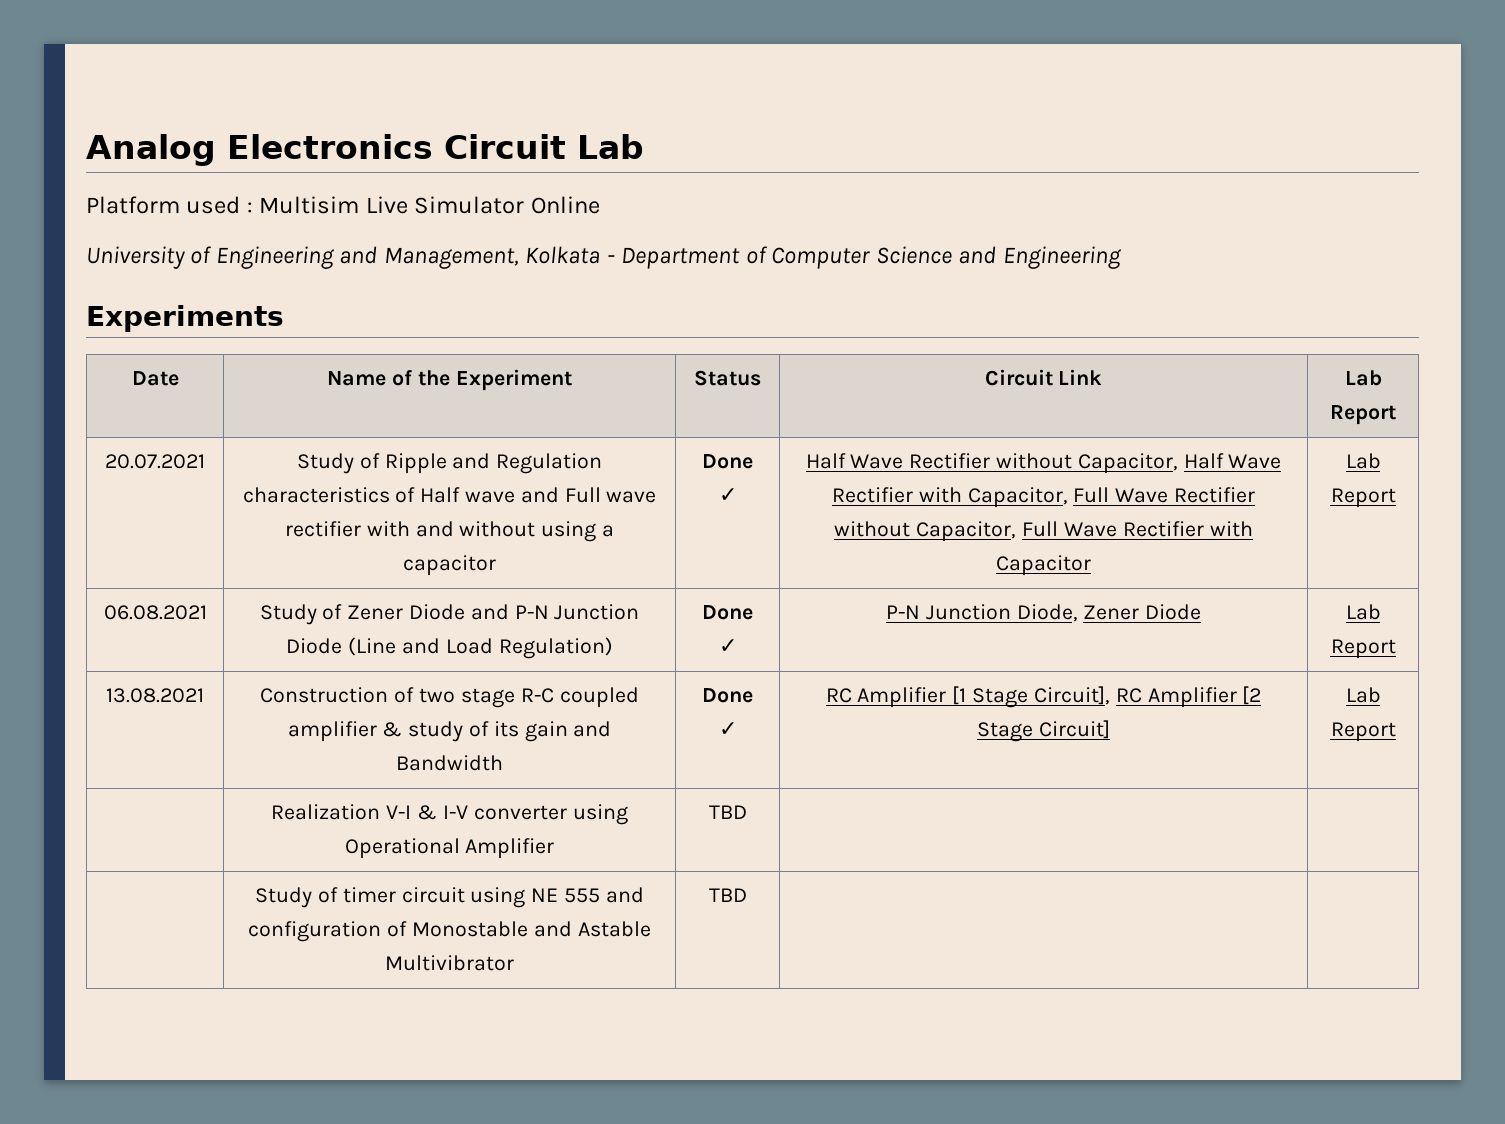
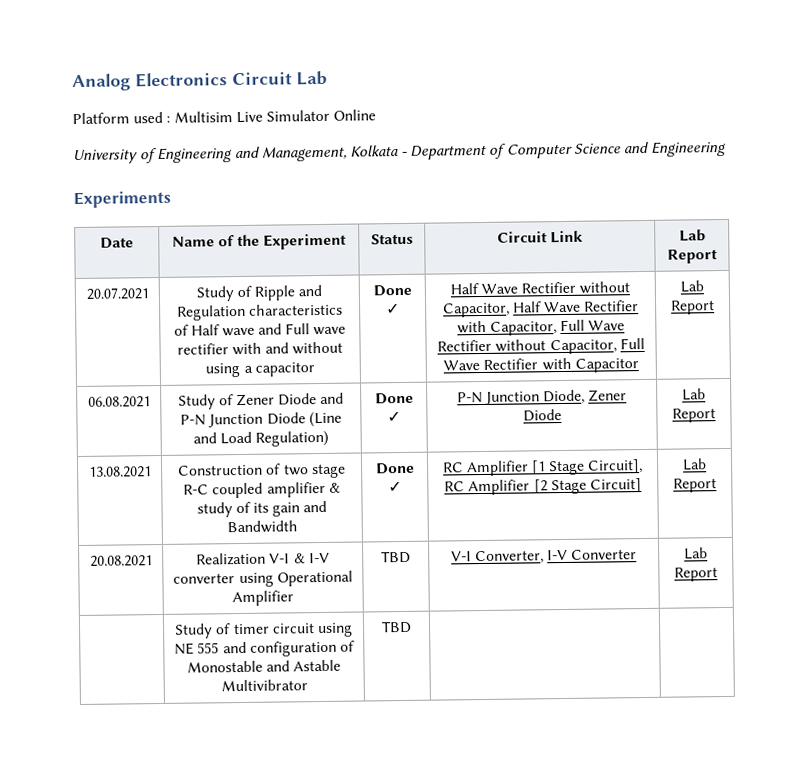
- | Realization V-I & I-V converter using Operational Amplifier | TBD | |
+ 20.08.2021 | Realization V-I & I-V converter using Operational Amplifier | TBD | V-I Converter, I-V Converter | Lab Report

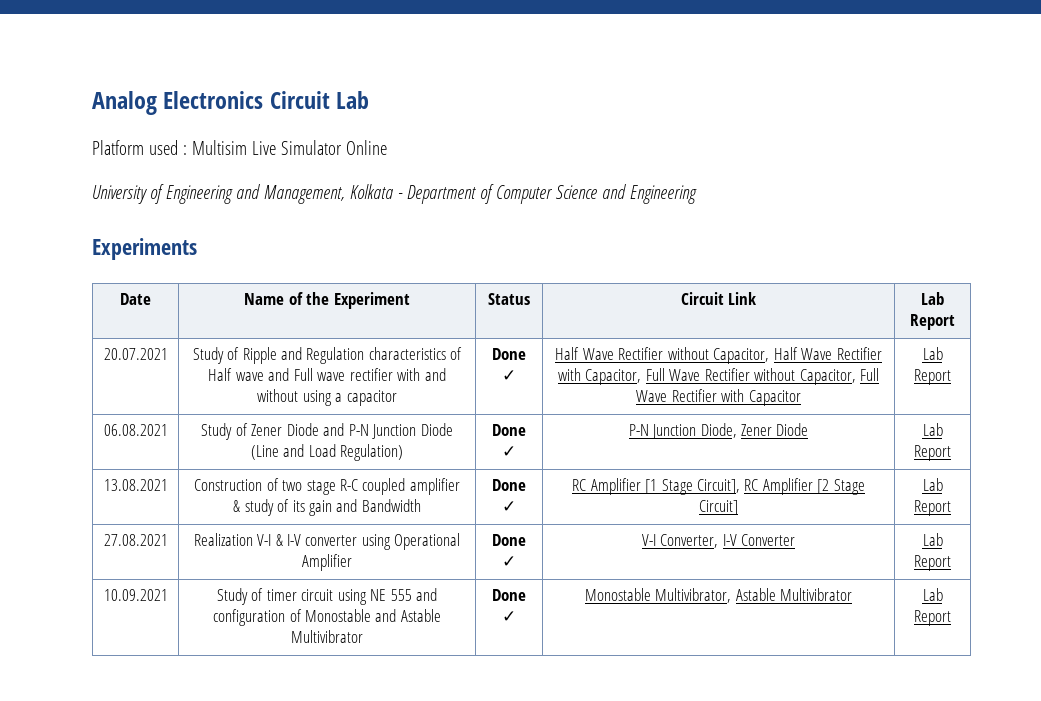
- 20.08.2021 | Realization V-I & I-V converter using Operational Amplifier | TBD | V-I Converter, I-V Converter | Lab Report
+ 27.08.2021 | Realization V-I & I-V converter using Operational Amplifier | Done ✓ | V-I Converter, I-V Converter | Lab Report
- | Study of timer circuit using NE 555 and configuration of Monostable and Astable Multivibrator | TBD | |
+ 10.09.2021 | Study of timer circuit using NE 555 and configuration of Monostable and Astable Multivibrator | Done ✓ | Monostable Multivibrator, Astable Multivibrator | Lab Report

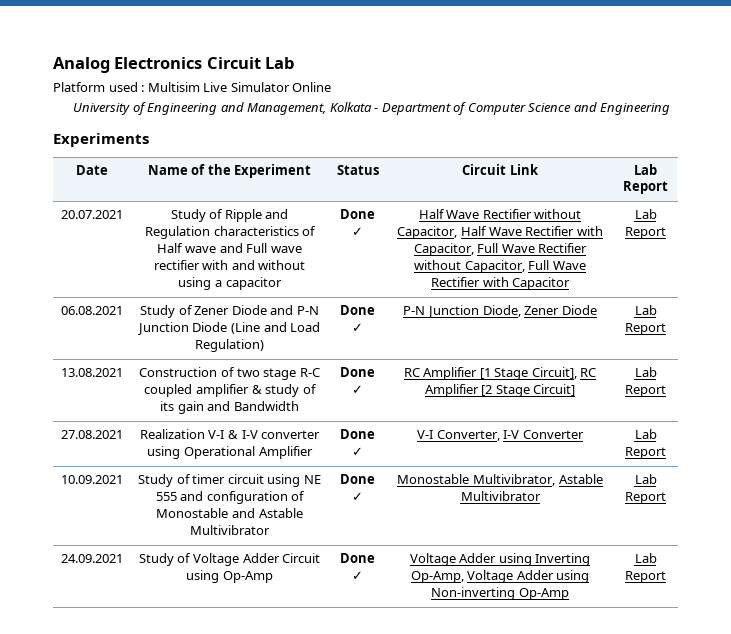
+ 24.09.2021 | Study of Voltage Adder Circuit using Op-Amp | Done ✓ | Voltage Adder using Inverting Op-Amp, Voltage Adder using Non-inverting Op-Amp | Lab Report

